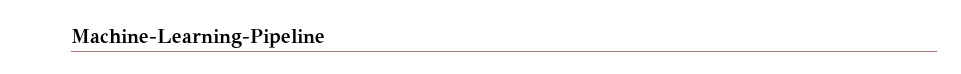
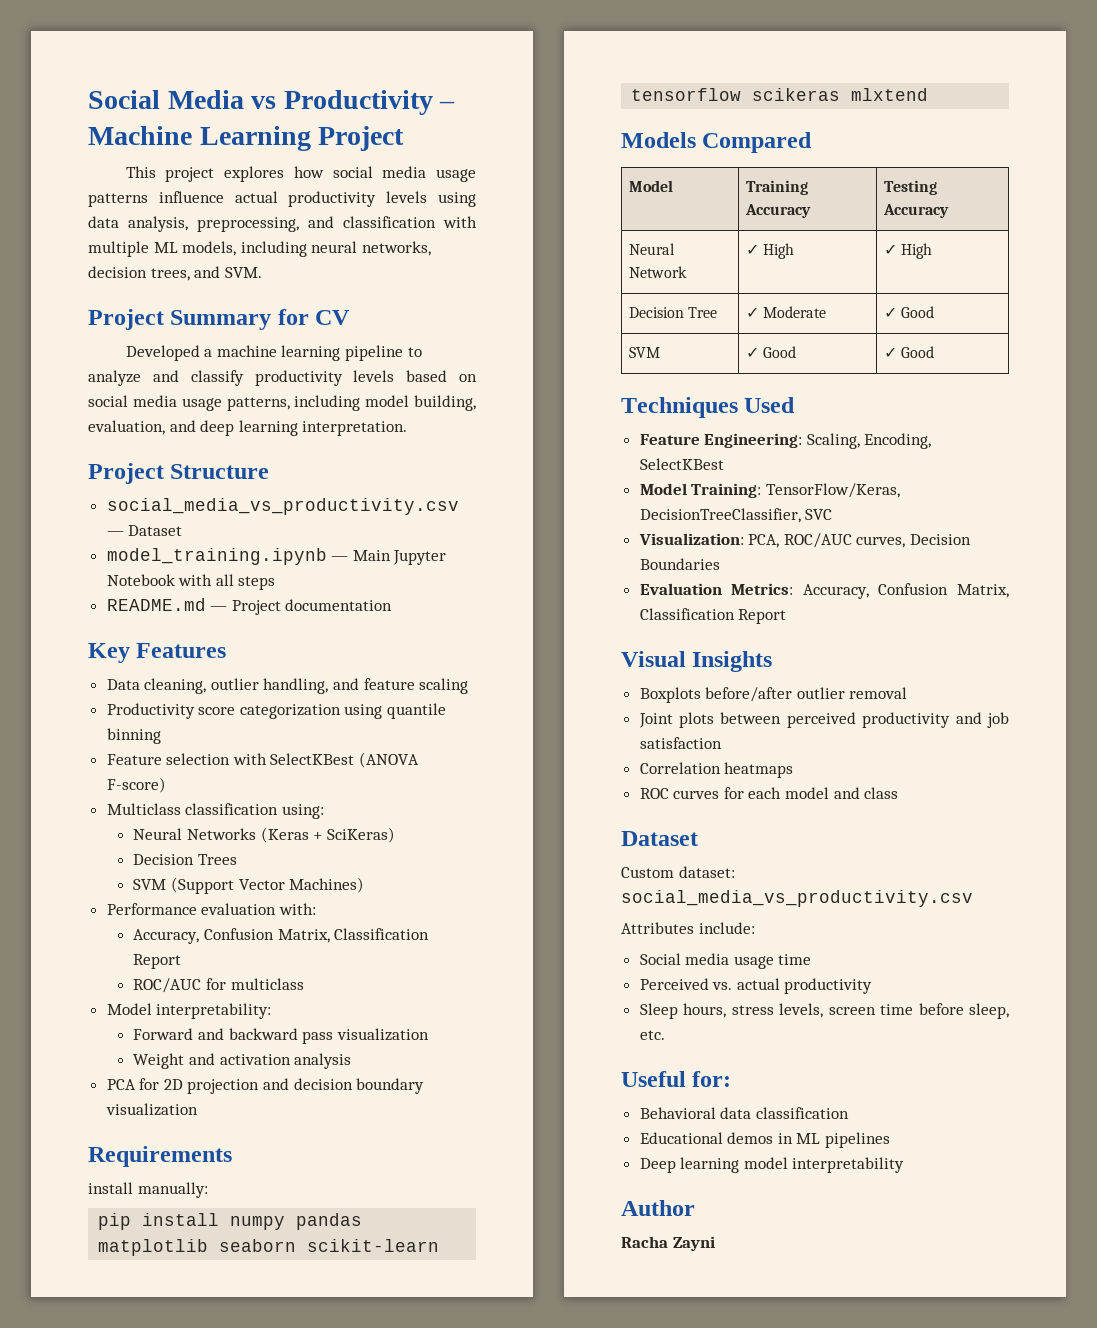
- Machine-Learning-Pipeline
+ Social Media vs Productivity – Machine Learning Project
+ This project explores how social media usage patterns influence actual productivity levels using data analysis, preprocessing, and classification with multiple ML models, including neural networks, decision trees, and SVM.
+ Project Summary for CV
+ Developed a machine learning pipeline to analyze and classify productivity levels based on social media usage patterns, including model building, evaluation, and deep learning interpretation.
+ Project Structure
+ social_media_vs_productivity.csv — Dataset
+ model_training.ipynb — Main Jupyter Notebook with all steps
+ README.md — Project documentation
+ Key Features
+ Data cleaning, outlier handling, and feature scaling
+ Productivity score categorization using quantile binning
+ Feature selection with SelectKBest (ANOVA F-score)
+ Multiclass classification using:
+ Neural Networks (Keras + SciKeras)
+ Decision Trees
+ SVM (Support Vector Machines)
+ Performance evaluation with:
+ Accuracy, Confusion Matrix, Classification Report
+ ROC/AUC for multiclass
+ Model interpretability:
+ Forward and backward pass visualization
+ Weight and activation analysis
+ PCA for 2D projection and decision boundary visualization
+ Requirements
+ install manually:
+ pip install numpy pandas matplotlib seaborn scikit-learn tensorflow scikeras mlxtend
+ Models Compared
+ Model | Training Accuracy | Testing Accuracy
+ Neural Network | ✓ High | ✓ High
+ Decision Tree | ✓ Moderate | ✓ Good
+ SVM | ✓ Good | ✓ Good
+ Techniques Used
+ Feature Engineering: Scaling, Encoding, SelectKBest
+ Model Training: TensorFlow/Keras, DecisionTreeClassifier, SVC
+ Visualization: PCA, ROC/AUC curves, Decision Boundaries
+ Evaluation Metrics: Accuracy, Confusion Matrix, Classification Report
+ Visual Insights
+ Boxplots before/after outlier removal
+ Joint plots between perceived productivity and job satisfaction
+ Correlation heatmaps
+ ROC curves for each model and class
+ Dataset
+ Custom dataset: social_media_vs_productivity.csv
+ Attributes include:
+ Social media usage time
+ Perceived vs. actual productivity
+ Sleep hours, stress levels, screen time before sleep, etc.
+ Useful for:
+ Behavioral data classification
+ Educational demos in ML pipelines
+ Deep learning model interpretability
+ Author
+ Racha Zayni

